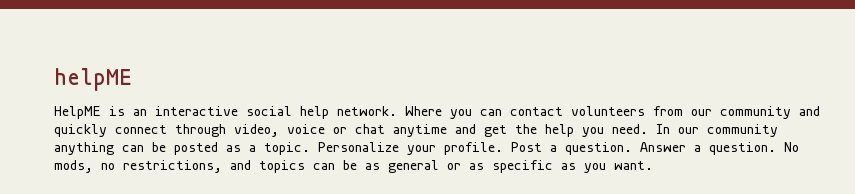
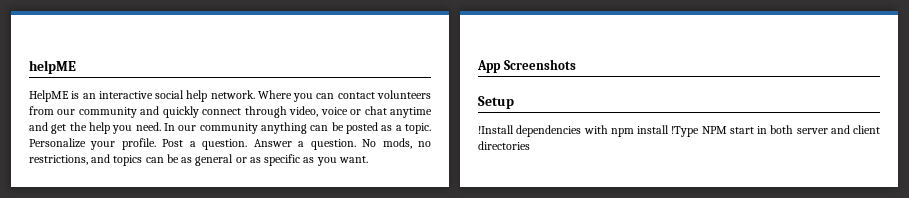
+ App Screenshots
+ Setup
+ !Install dependencies with npm install !Type NPM start in both server and client directories

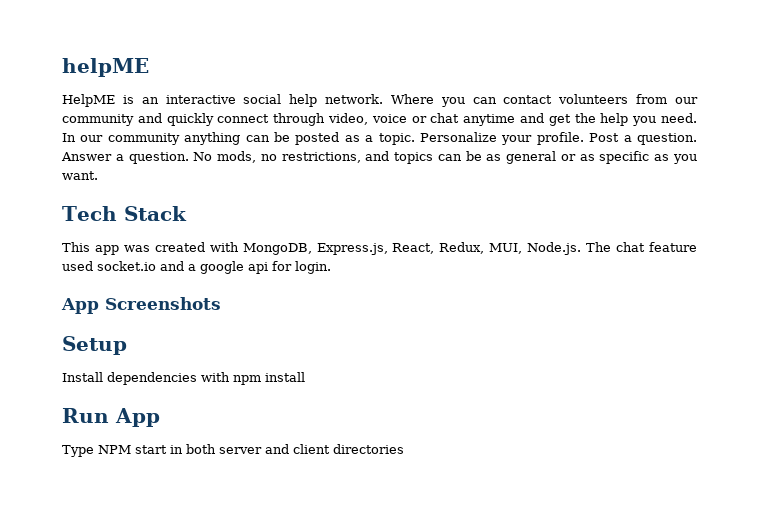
+ Tech Stack
+ This app was created with MongoDB, Express.js, React, Redux, MUI, Node.js. The chat feature used socket.io and a google api for login.
- !Install dependencies with npm install !Type NPM start in both server and client directories
+ Install dependencies with npm install
+ Run App
+ Type NPM start in both server and client directories

